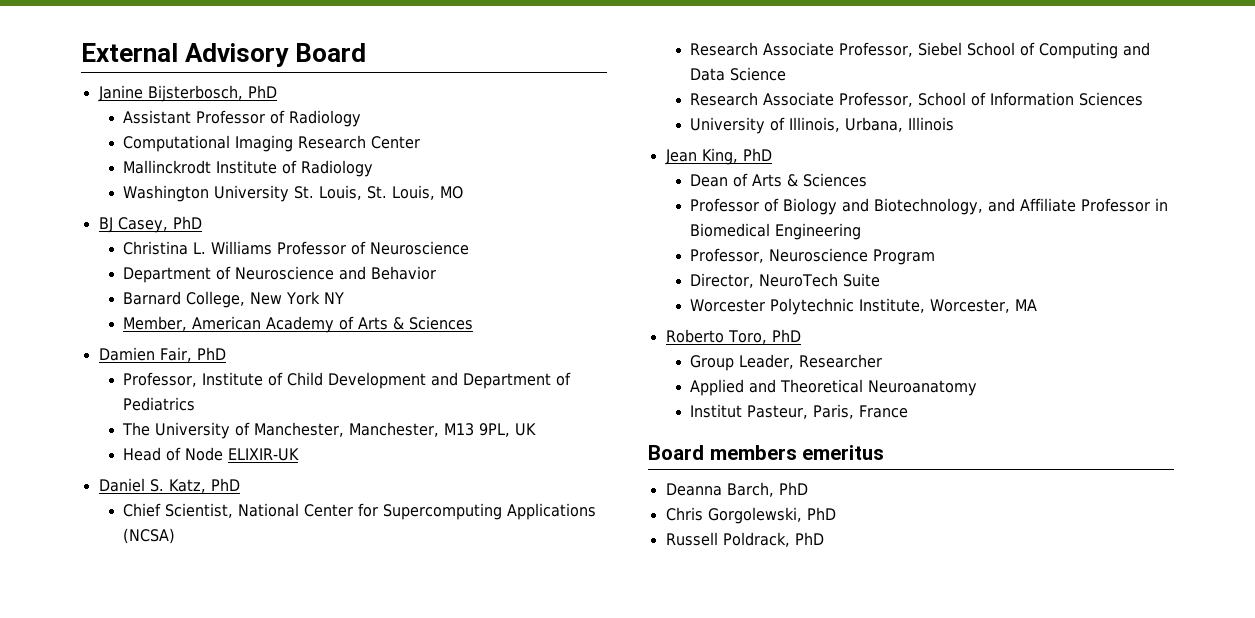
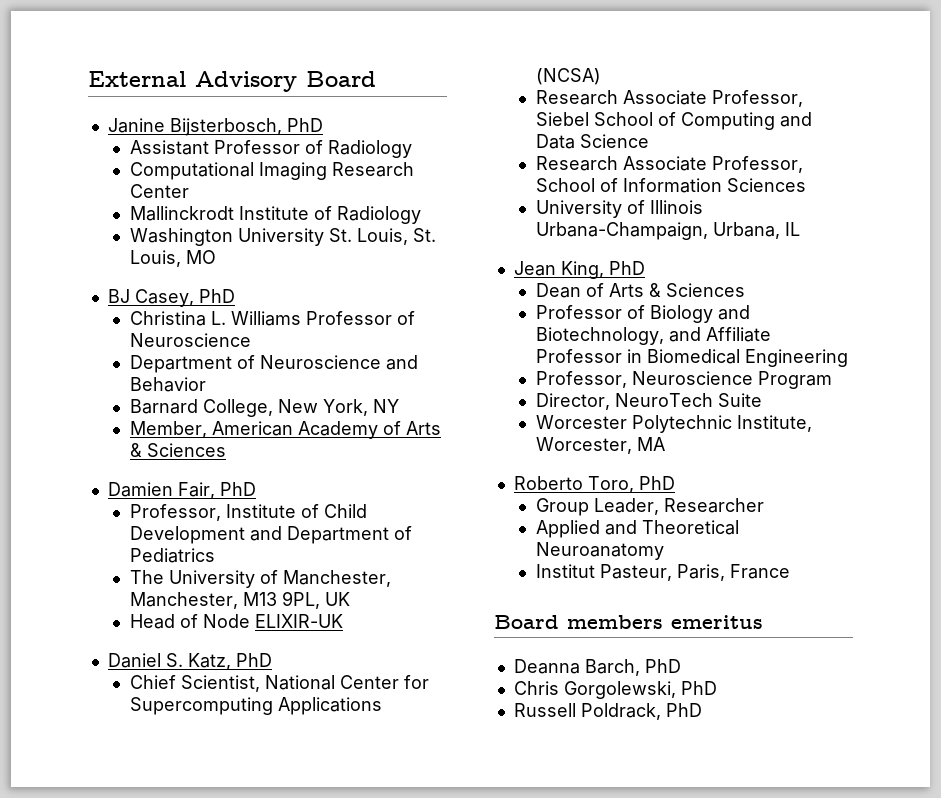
- Barnard College, New York NY
+ Barnard College, New York, NY
- University of Illinois, Urbana, Illinois
+ University of Illinois Urbana-Champaign, Urbana, IL

